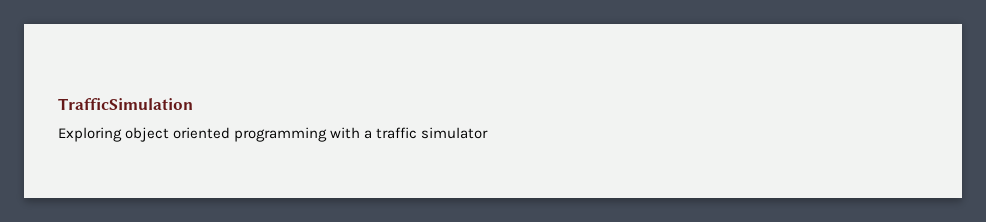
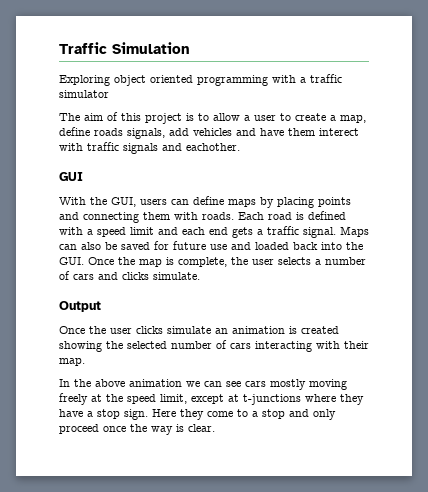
- TrafficSimulation
+ Traffic Simulation
+ The aim of this project is to allow a user to create a map, define roads signals, add vehicles and have them interect with traffic signals and eachother.
+ GUI
+ With the GUI, users can define maps by placing points and connecting them with roads. Each road is defined with a speed limit and each end gets a traffic signal. Maps can also be saved for future use and loaded back into the GUI. Once the map is complete, the user selects a number of cars and clicks simulate.
+ Output
+ Once the user clicks simulate an animation is created showing the selected number of cars interacting with their map.
+ In the above animation we can see cars mostly moving freely at the speed limit, except at t-junctions where they have a stop sign. Here they come to a stop and only proceed once the way is clear.

